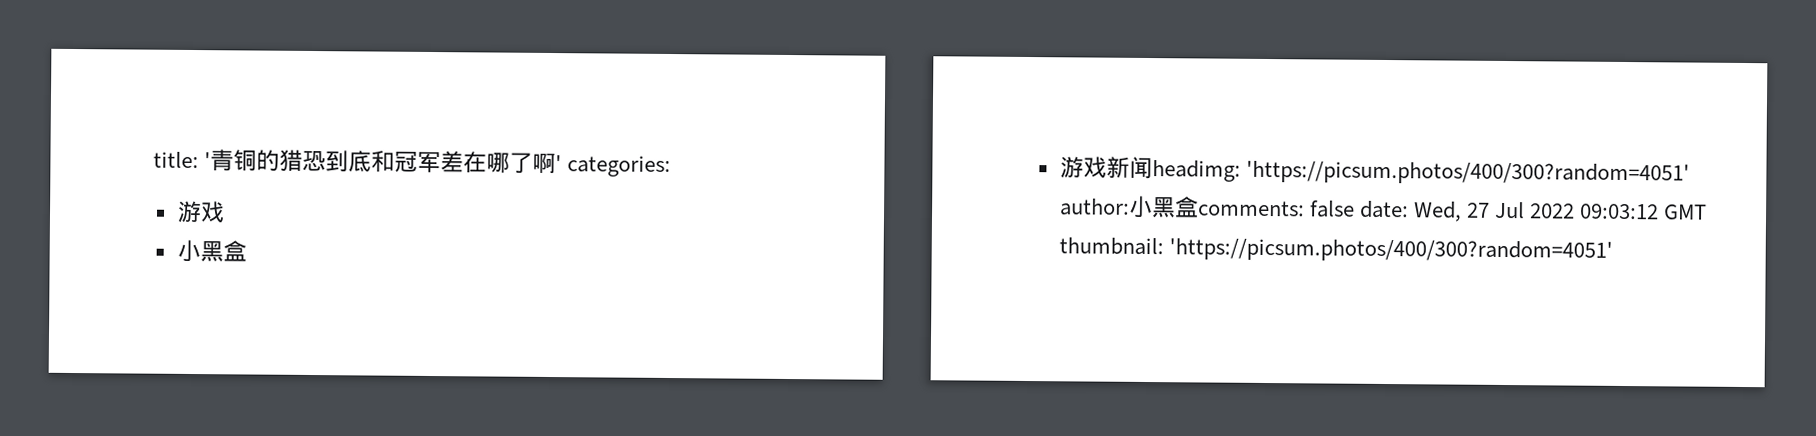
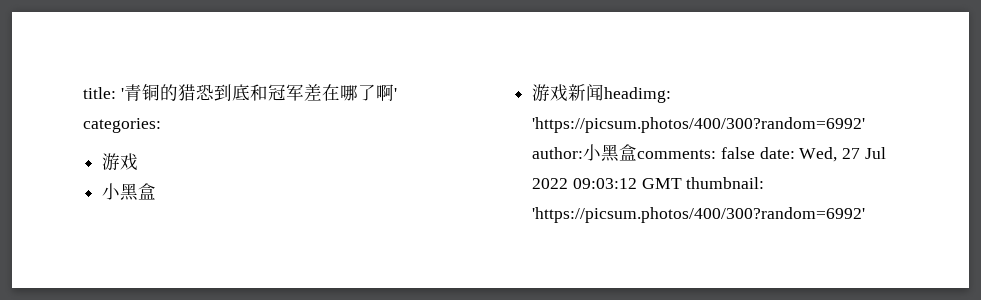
- 游戏新闻headimg: 'https://picsum.photos/400/300?random=4051' author:小黑盒comments: false date: Wed, 27 Jul 2022 09:03:12 GMT thumbnail: 'https://picsum.photos/400/300?random=4051'
+ 游戏新闻headimg: 'https://picsum.photos/400/300?random=6992' author:小黑盒comments: false date: Wed, 27 Jul 2022 09:03:12 GMT thumbnail: 'https://picsum.photos/400/300?random=6992'

